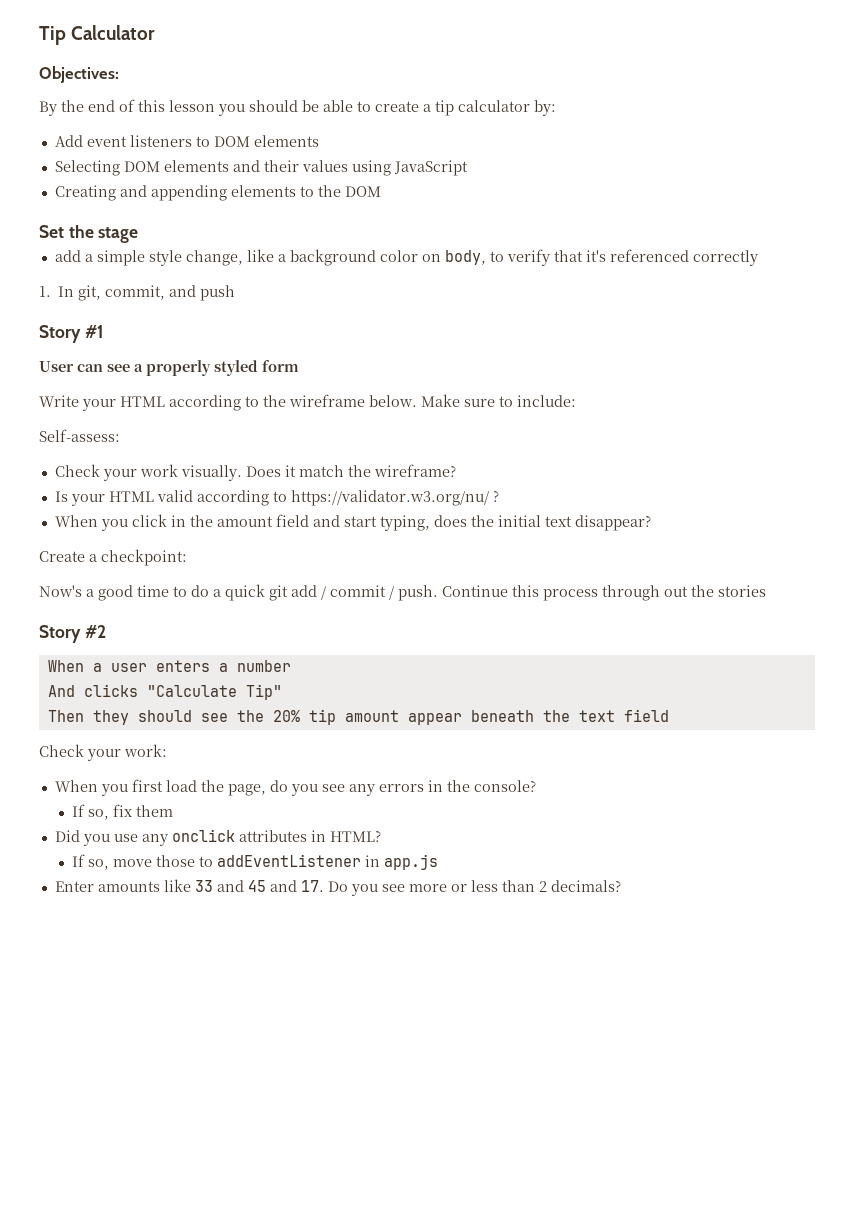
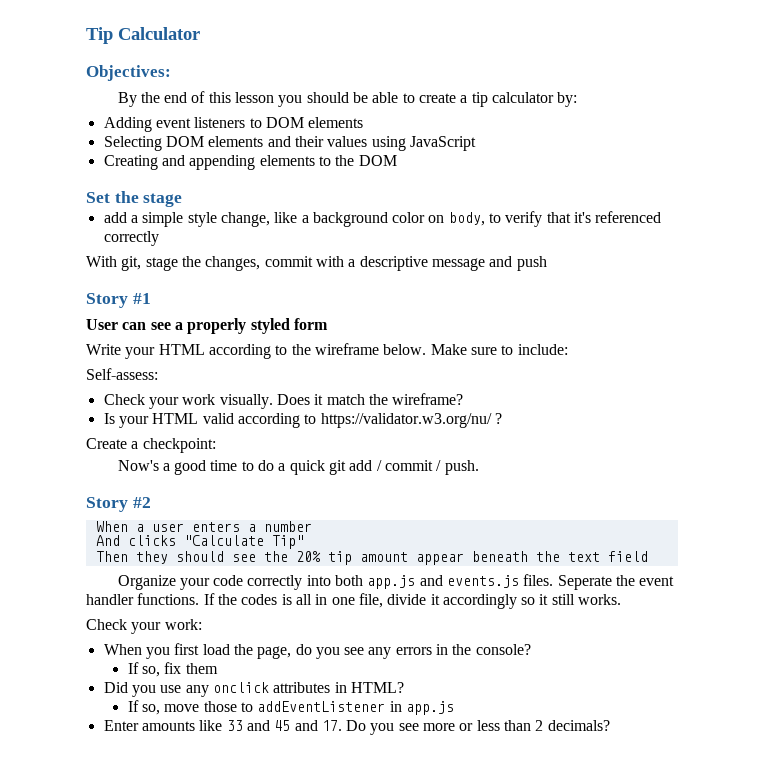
- Add event listeners to DOM elements
+ Adding event listeners to DOM elements
- 1. In git, commit, and push
+ With git, stage the changes, commit with a descriptive message and push
- When you click in the amount field and start typing, does the initial text disappear?
- Continue this process through out the stories
+ Organize your code correctly into both app.js and events.js files. Seperate the event handler functions. If the codes is all in one file, divide it accordingly so it still works.

